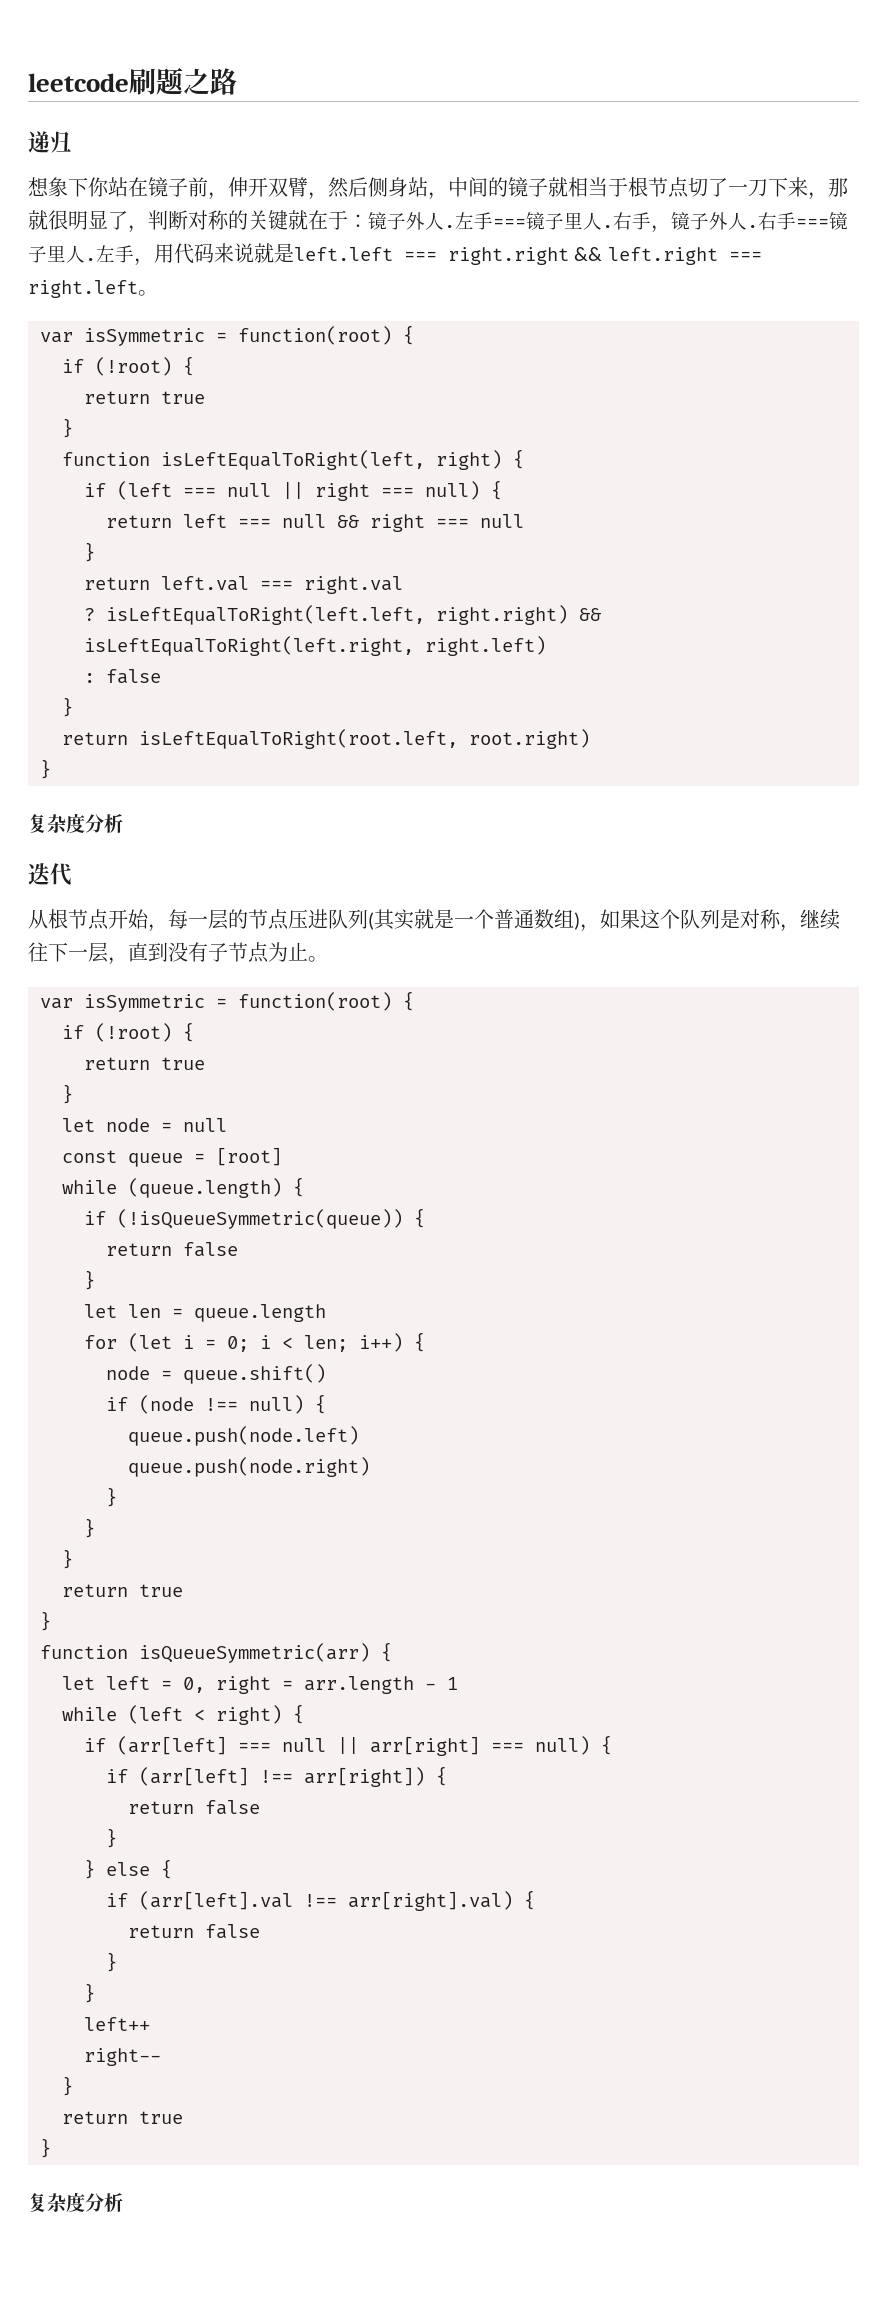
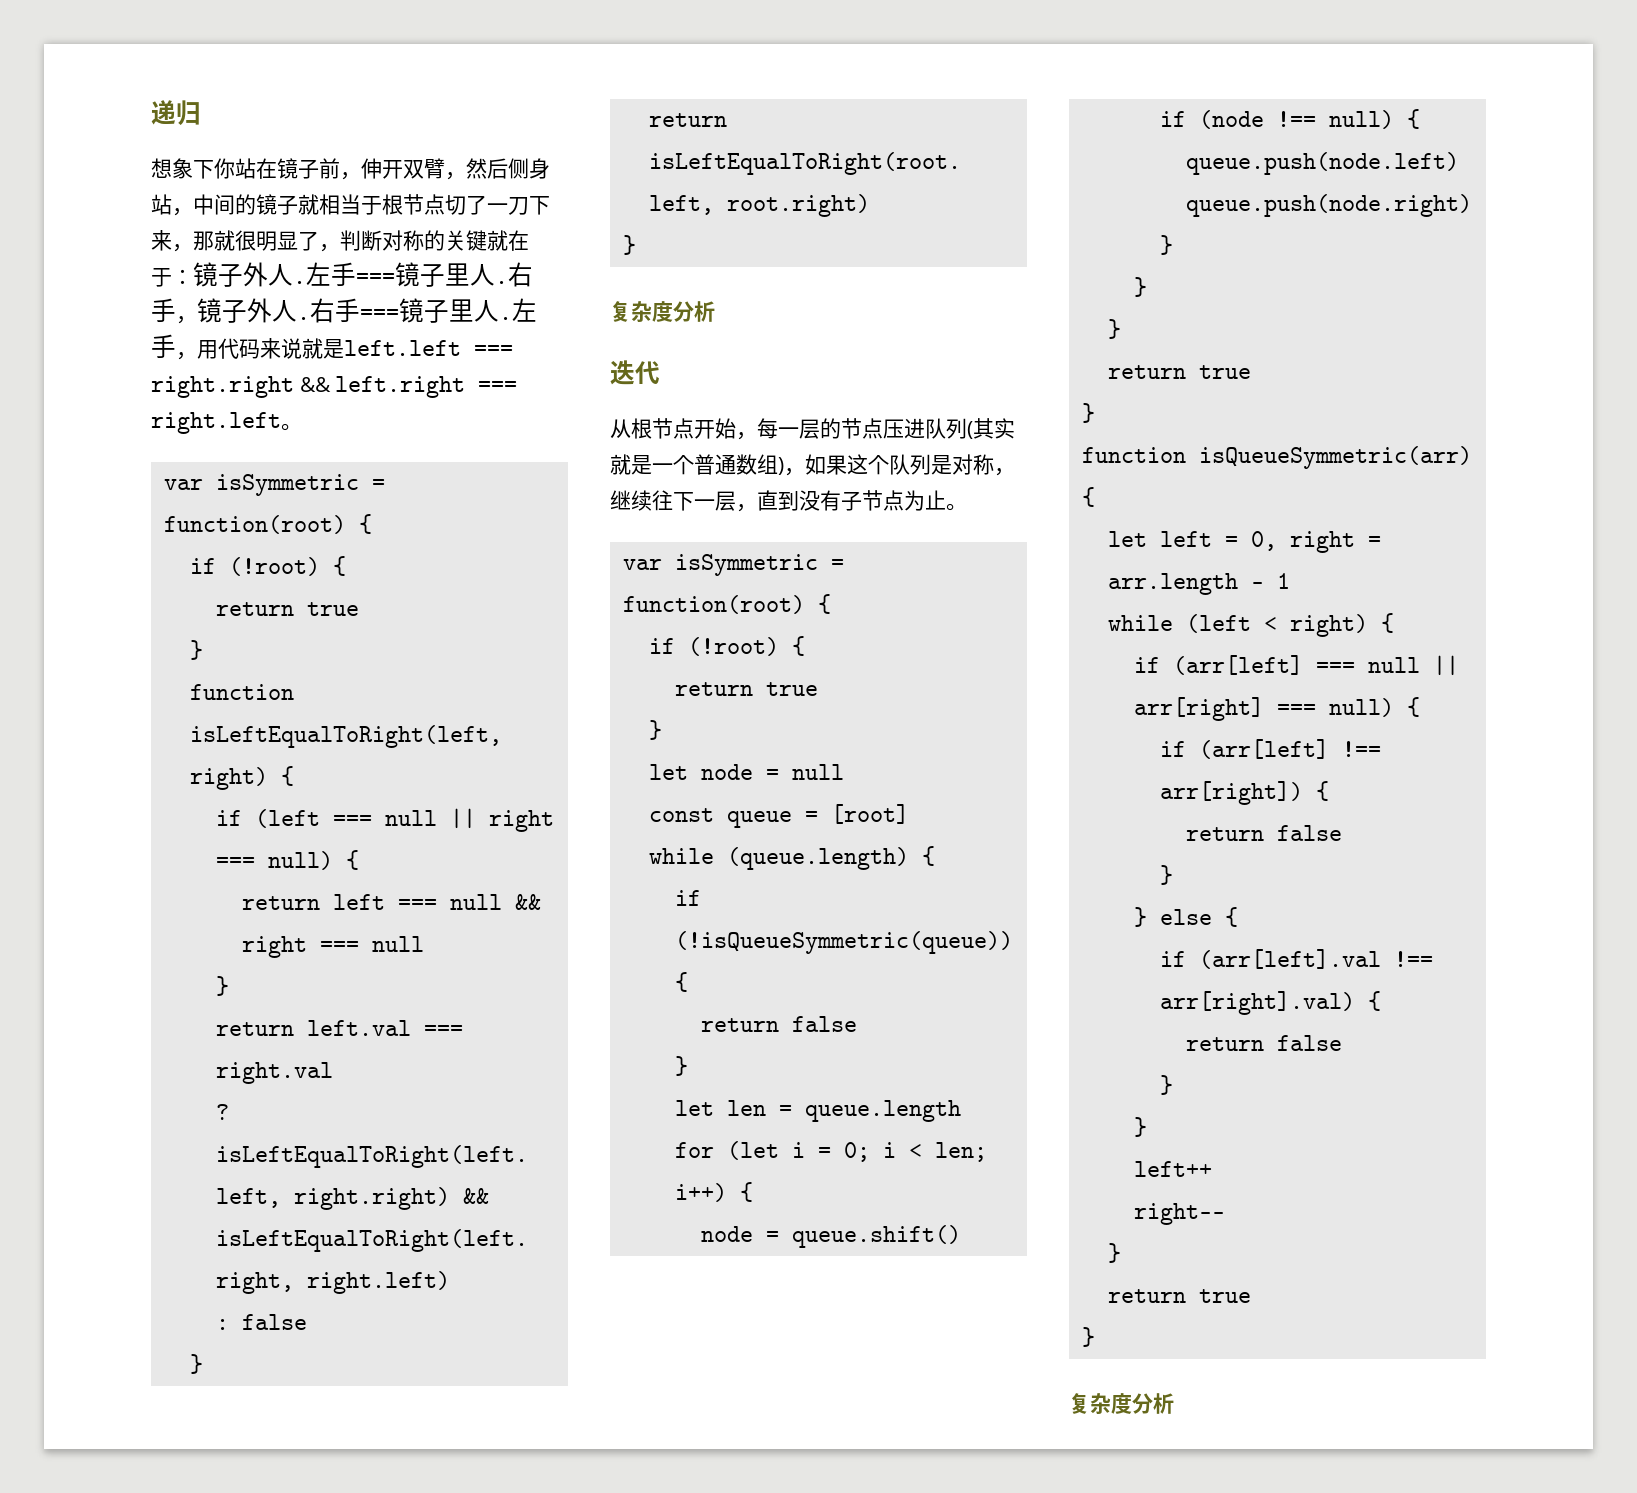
- leetcode刷题之路

